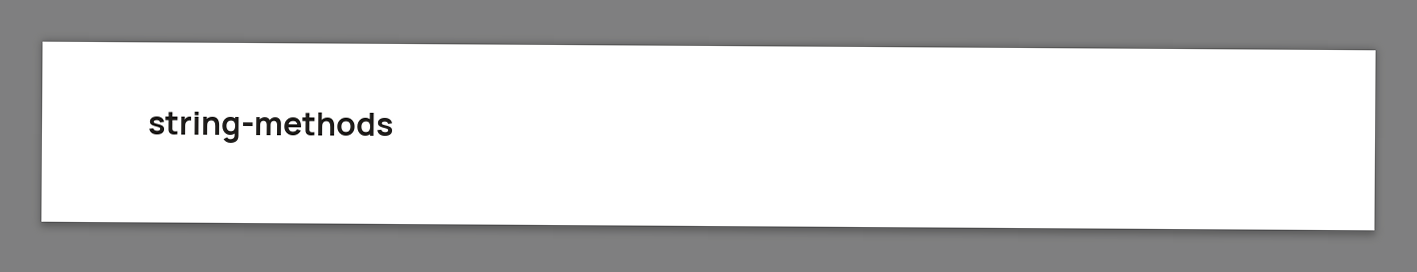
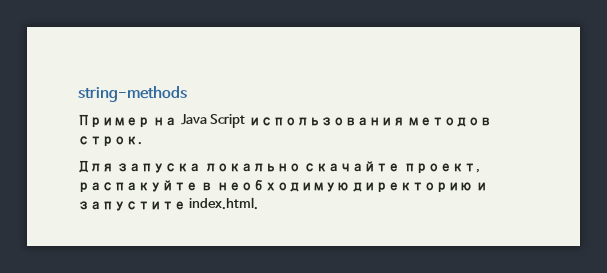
+ Пример на Java Script использования методов строк.
+ Для запуска локально скачайте проект, распакуйте в необходимую директорию и запустите index.html.

